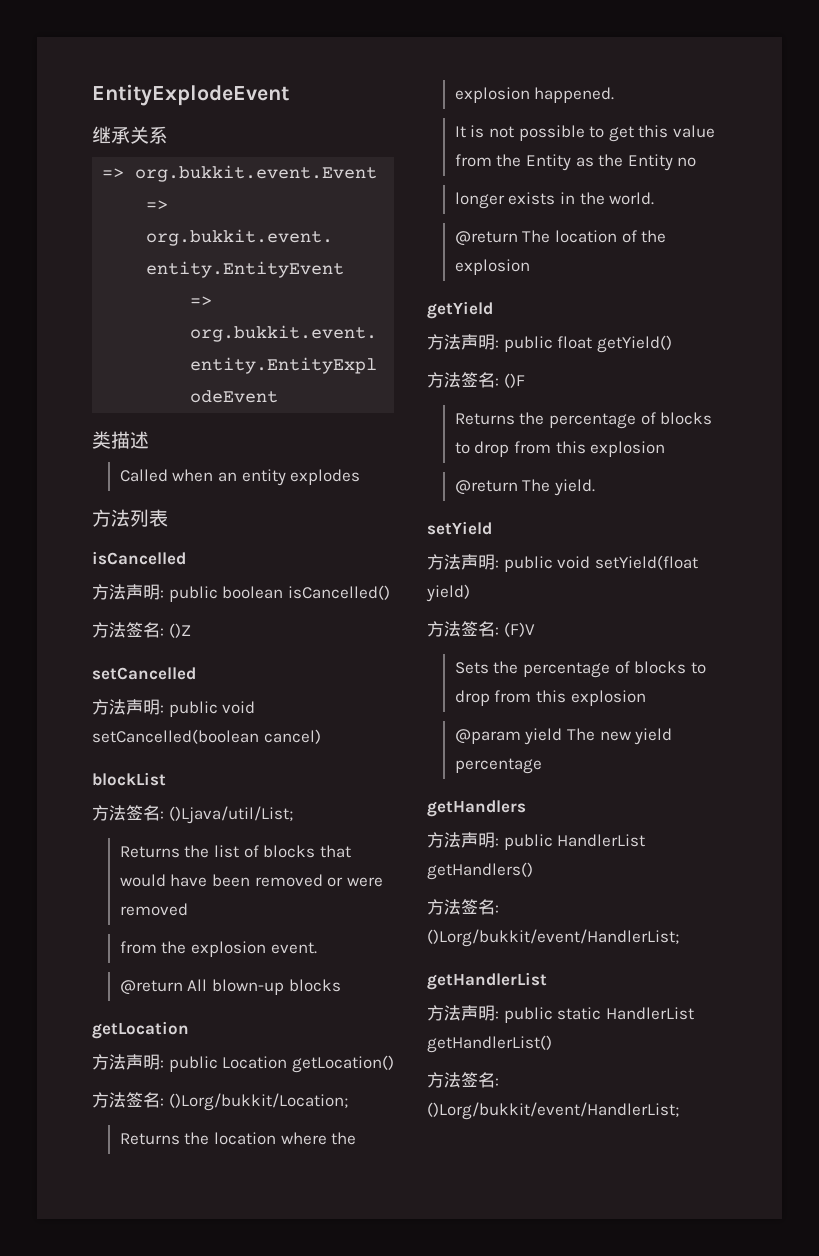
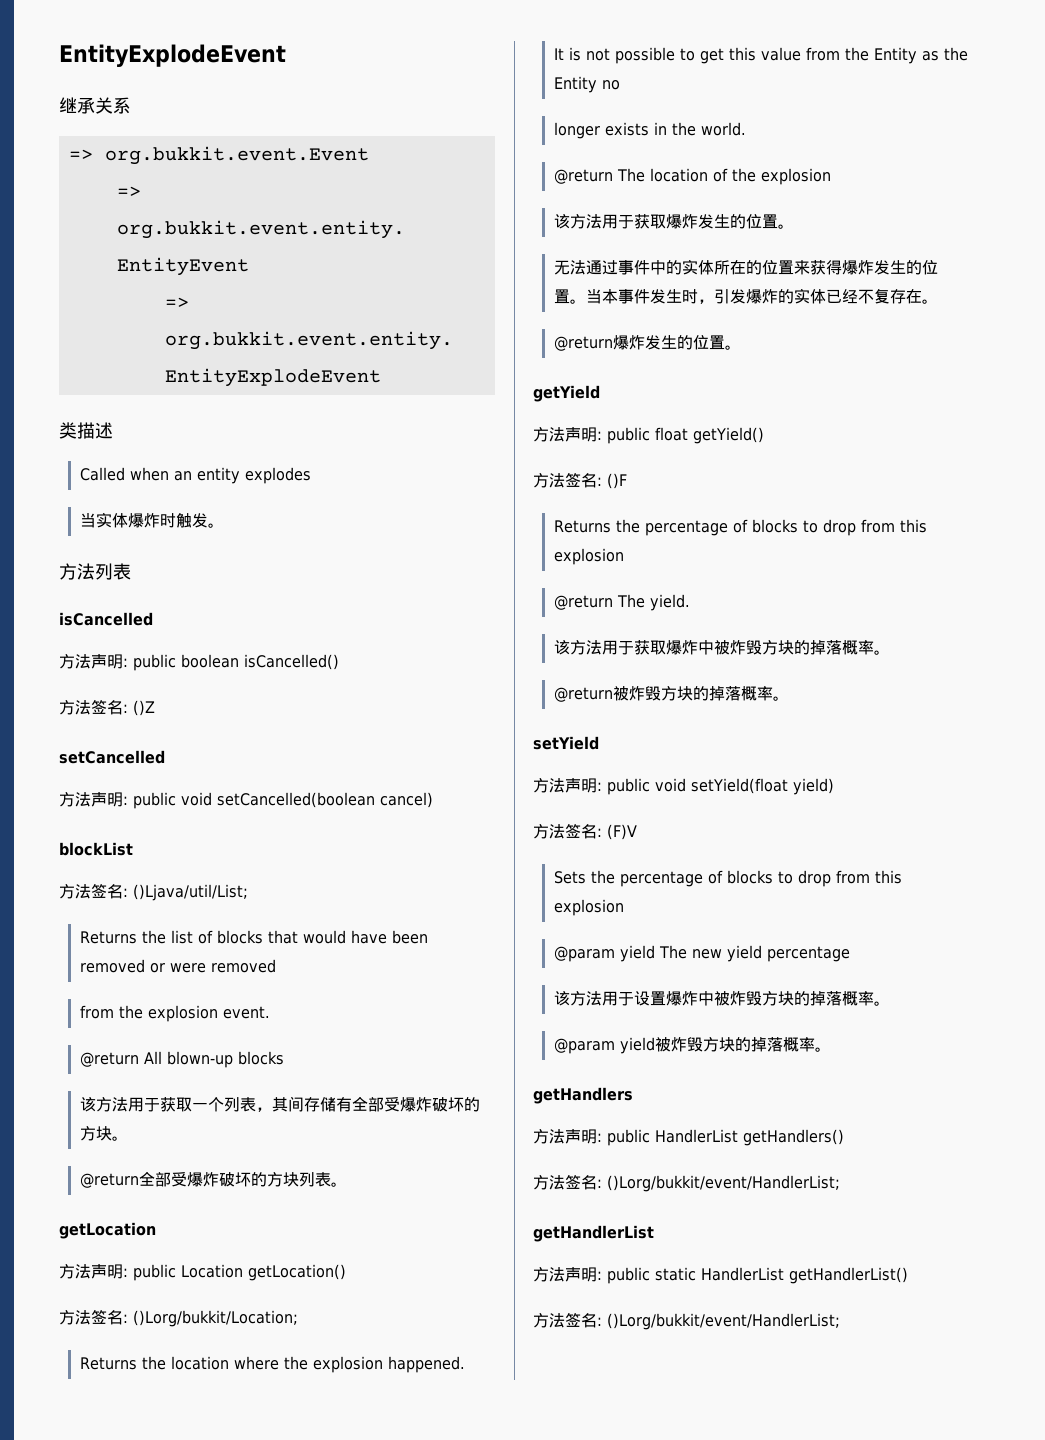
+ 当实体爆炸时触发。
+ 该方法用于获取一个列表，其间存储有全部受爆炸破坏的方块。
+ @return全部受爆炸破坏的方块列表。
+ 该方法用于获取爆炸发生的位置。
+ 无法通过事件中的实体所在的位置来获得爆炸发生的位置。当本事件发生时，引发爆炸的实体已经不复存在。
+ @return爆炸发生的位置。
+ 该方法用于获取爆炸中被炸毁方块的掉落概率。
+ @return被炸毁方块的掉落概率。
+ 该方法用于设置爆炸中被炸毁方块的掉落概率。
+ @param yield被炸毁方块的掉落概率。

